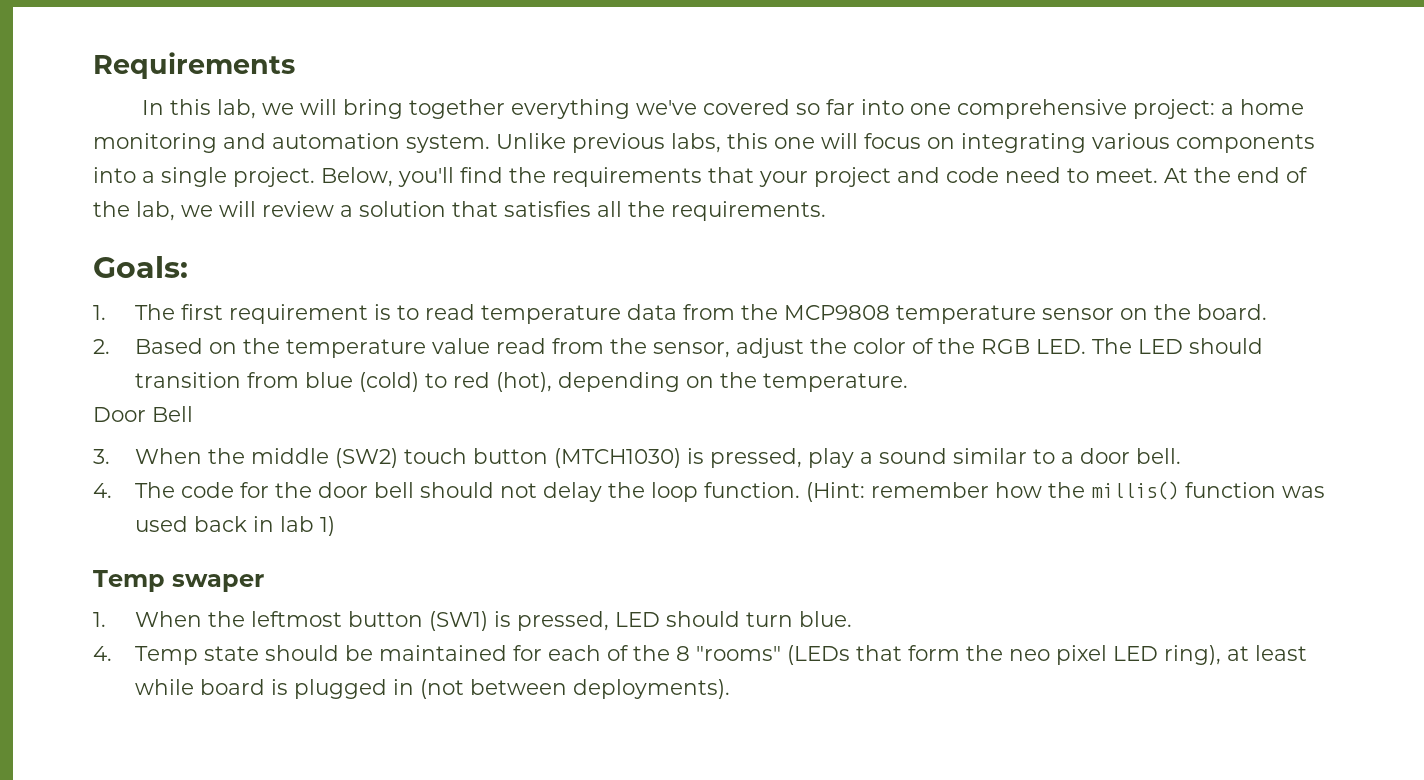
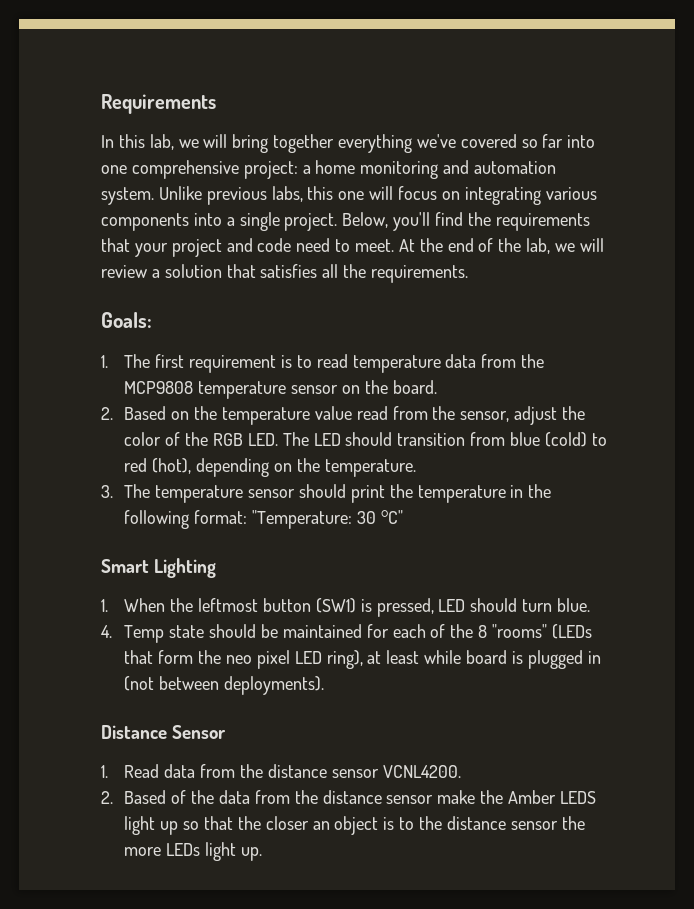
- Door Bell
- 3. When the middle (SW2) touch button (MTCH1030) is pressed, play a sound similar to a door bell.
- 4. The code for the door bell should not delay the loop function. (Hint: remember how the millis() function was used back in lab 1)
- Temp swaper
+ 3. The temperature sensor should print the temperature in the following format: "Temperature: 30 °C"
+ Smart Lighting
+ Distance Sensor
+ 1. Read data from the distance sensor VCNL4200.
+ 2. Based of the data from the distance sensor make the Amber LEDS light up so that the closer an object is to the distance sensor the more LEDs light up.

